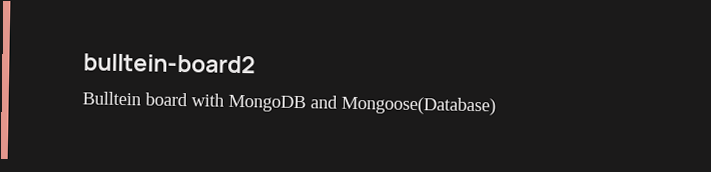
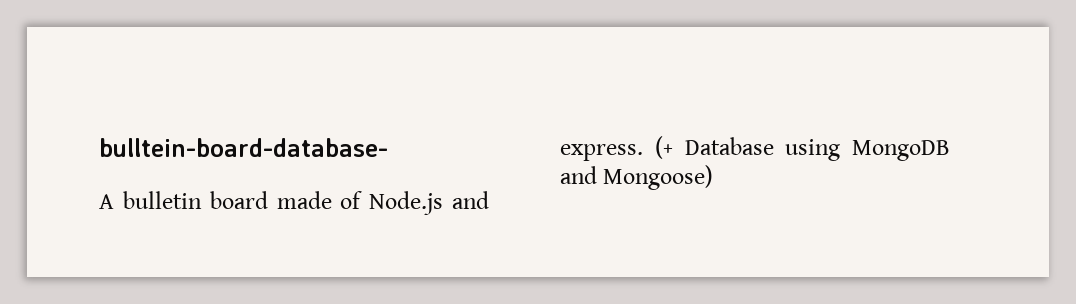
- bulltein-board2
- Bulltein board with MongoDB and Mongoose(Database)
+ bulltein-board-database-
+ A bulletin board made of Node.js and express. (+ Database using MongoDB and Mongoose)

